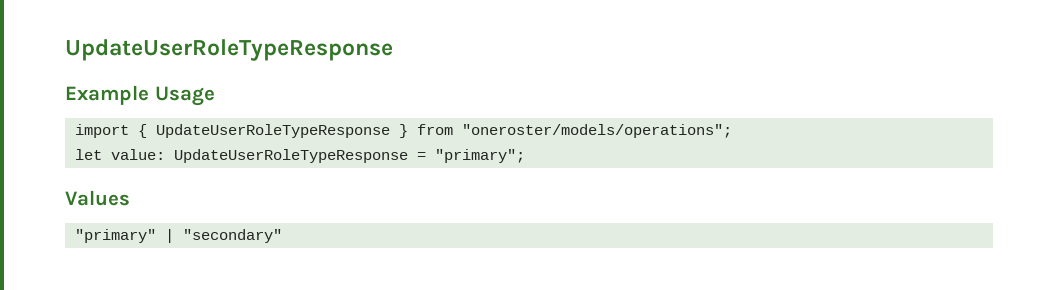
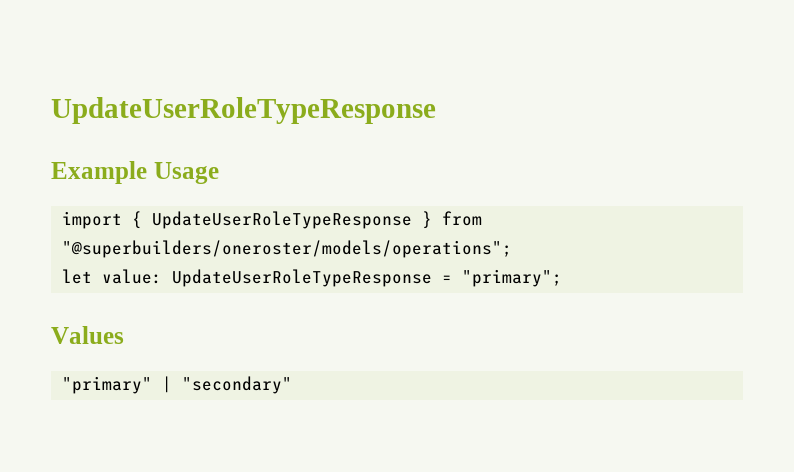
- import { UpdateUserRoleTypeResponse } from "oneroster/models/operations";
+ import { UpdateUserRoleTypeResponse } from "@superbuilders/oneroster/models/operations";

